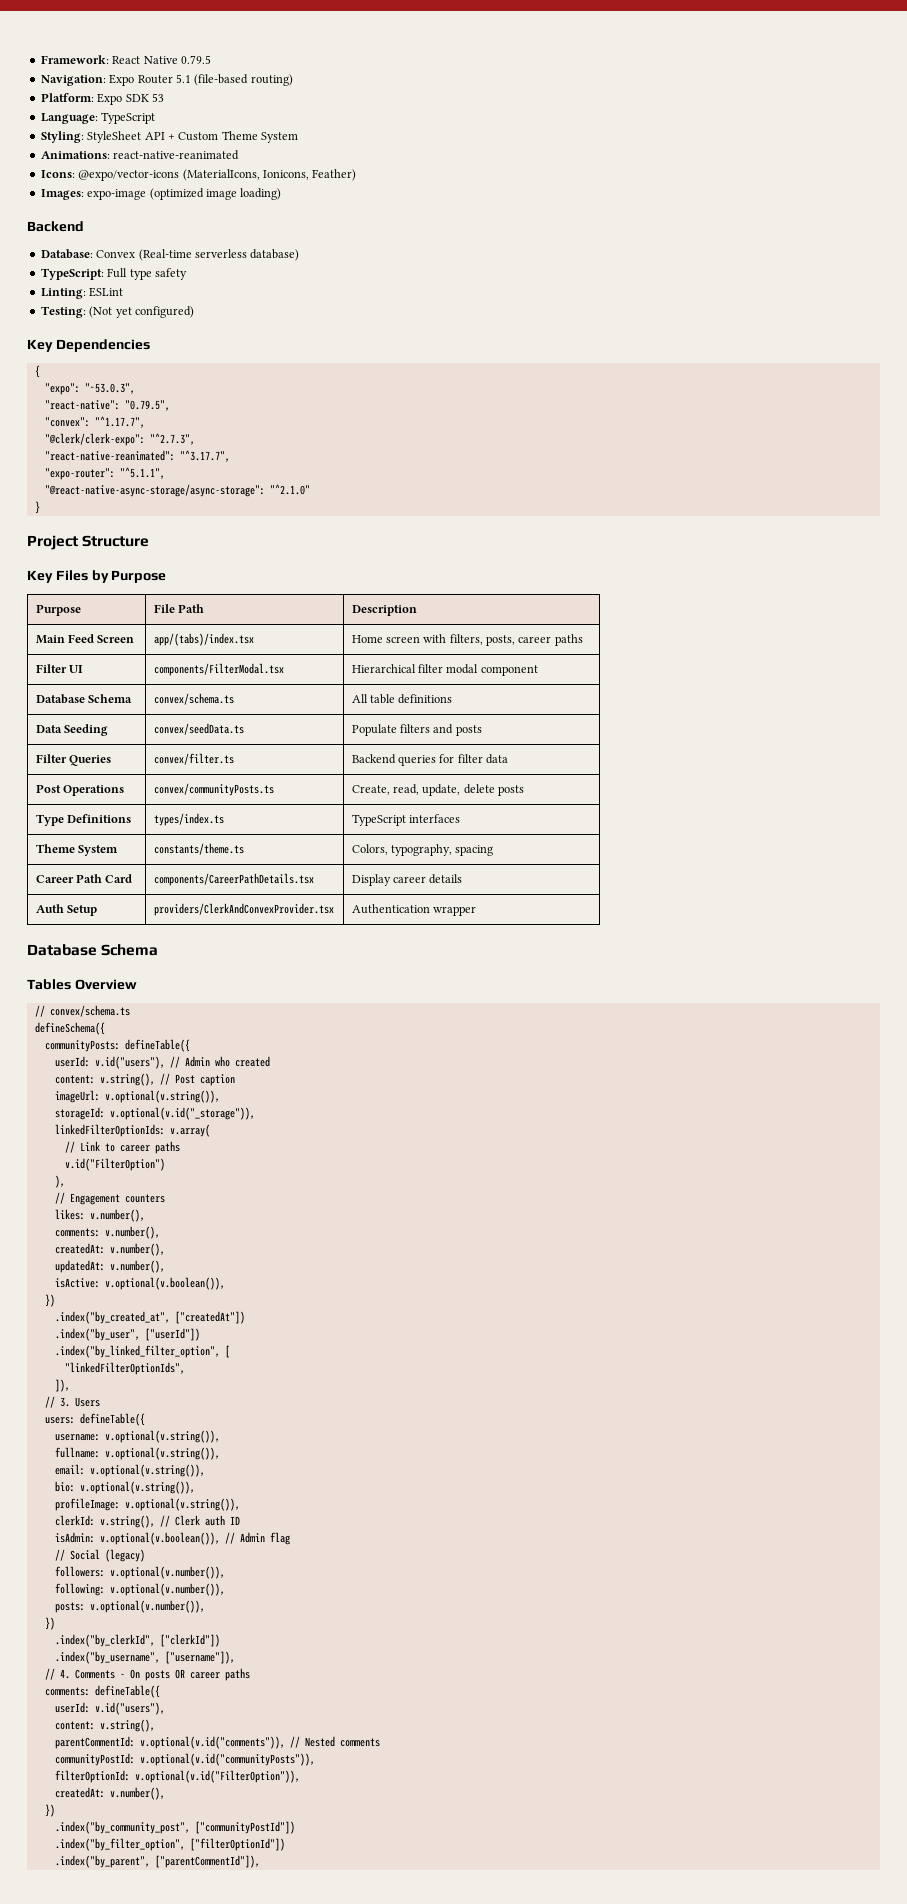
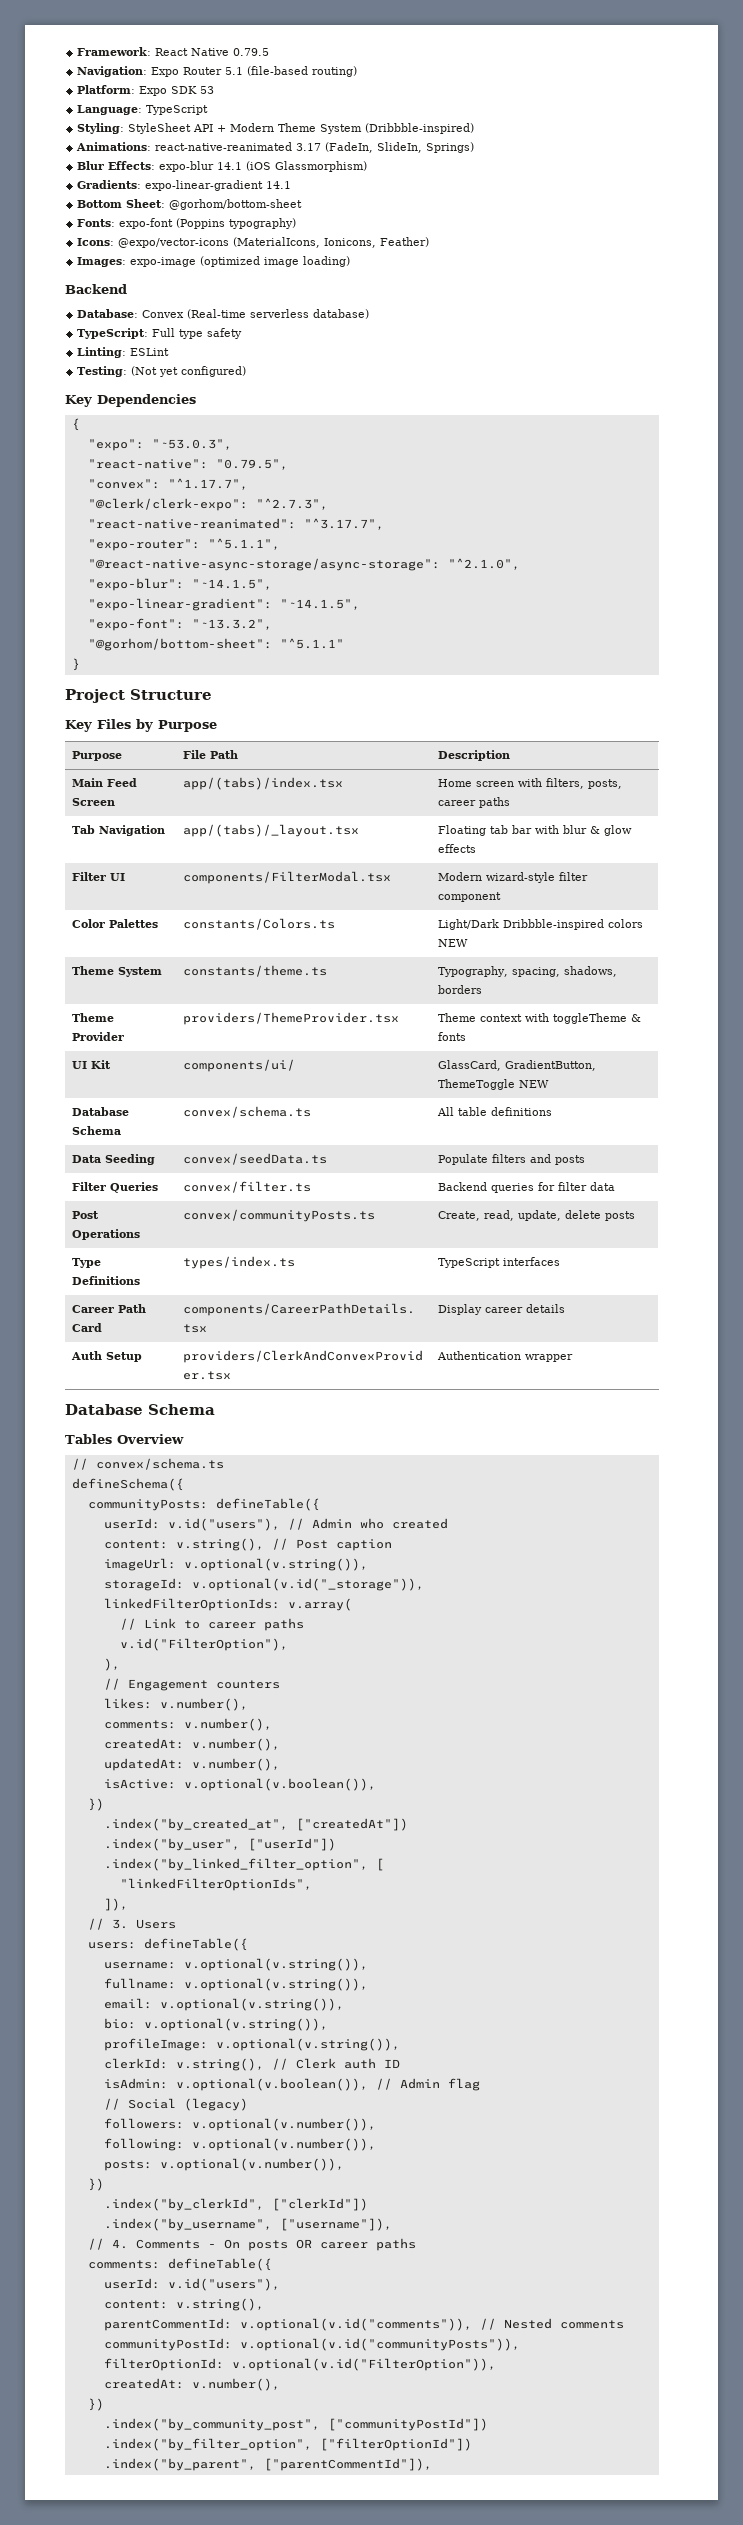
- Styling: StyleSheet API + Custom Theme System
+ Styling: StyleSheet API + Modern Theme System (Dribbble-inspired)
- Animations: react-native-reanimated
+ Animations: react-native-reanimated 3.17 (FadeIn, SlideIn, Springs)
+ Blur Effects: expo-blur 14.1 (iOS Glassmorphism)
+ Gradients: expo-linear-gradient 14.1
+ Bottom Sheet: @gorhom/bottom-sheet
+ Fonts: expo-font (Poppins typography)
- "@react-native-async-storage/async-storage": "^2.1.0"
+ "@react-native-async-storage/async-storage": "^2.1.0",
+ "expo-blur": "~14.1.5",
+ "expo-linear-gradient": "~14.1.5",
+ "expo-font": "~13.3.2",
+ "@gorhom/bottom-sheet": "^5.1.1"
- Filter UI | components/FilterModal.tsx | Hierarchical filter modal component
+ Tab Navigation | app/(tabs)/_layout.tsx | Floating tab bar with blur & glow effects
+ Filter UI | components/FilterModal.tsx | Modern wizard-style filter component
+ Color Palettes | constants/Colors.ts | Light/Dark Dribbble-inspired colors NEW
+ Theme System | constants/theme.ts | Typography, spacing, shadows, borders
+ Theme Provider | providers/ThemeProvider.tsx | Theme context with toggleTheme & fonts
+ UI Kit | components/ui/ | GlassCard, GradientButton, ThemeToggle NEW
- Theme System | constants/theme.ts | Colors, typography, spacing
- v.id("FilterOption")
+ v.id("FilterOption"),

